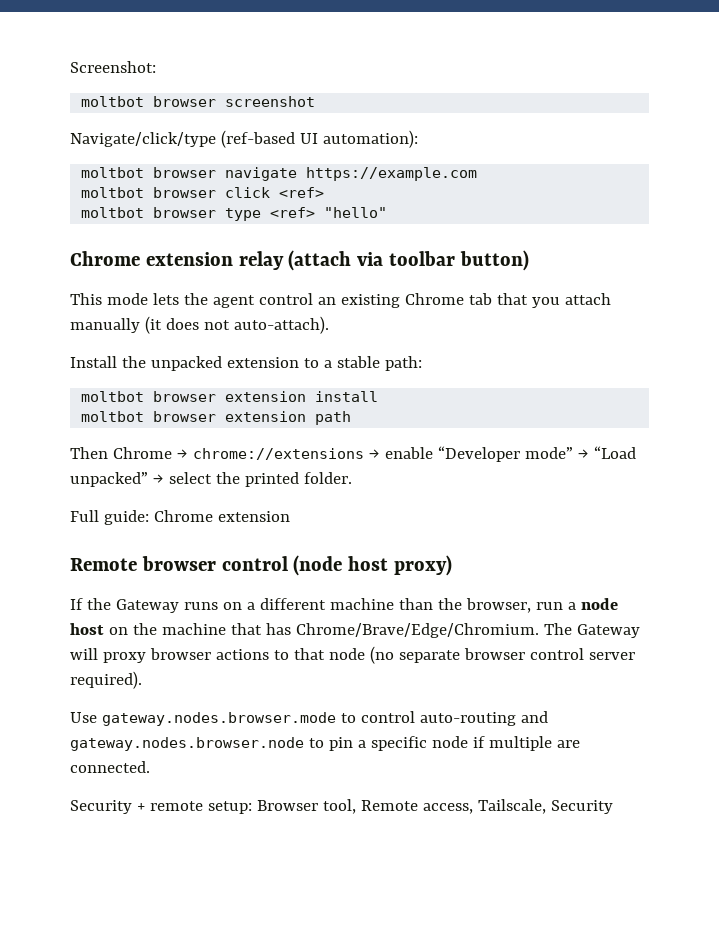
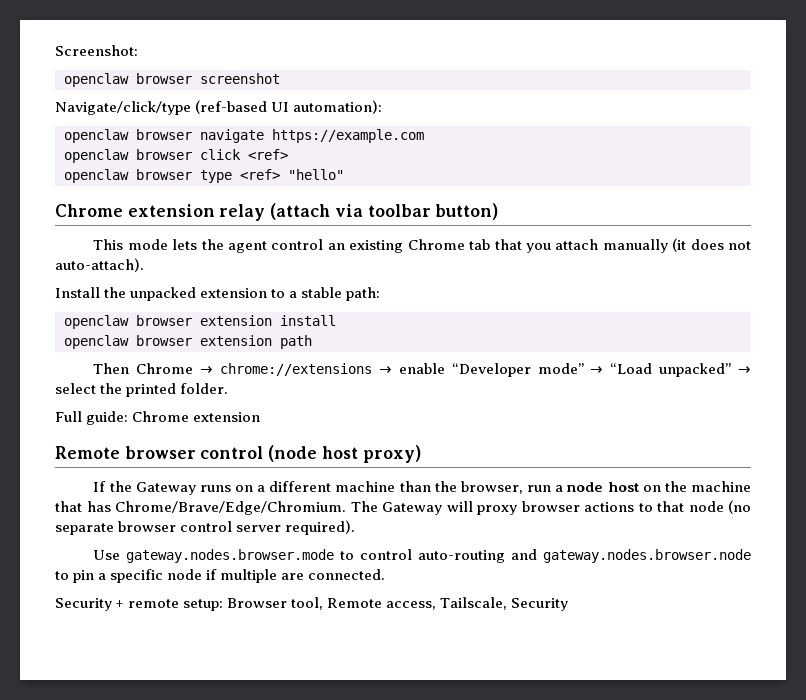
- moltbot browser screenshot
+ openclaw browser screenshot
- moltbot browser navigate https://example.com
+ openclaw browser navigate https://example.com
- moltbot browser click <ref>
+ openclaw browser click <ref>
- moltbot browser type <ref> "hello"
+ openclaw browser type <ref> "hello"
- moltbot browser extension install
+ openclaw browser extension install
- moltbot browser extension path
+ openclaw browser extension path

